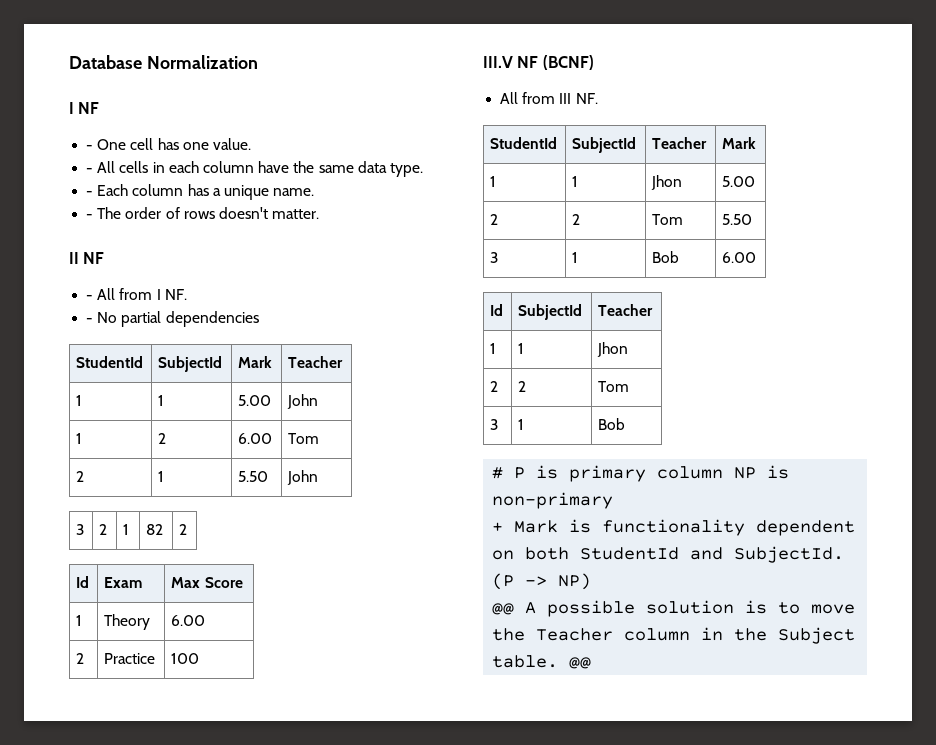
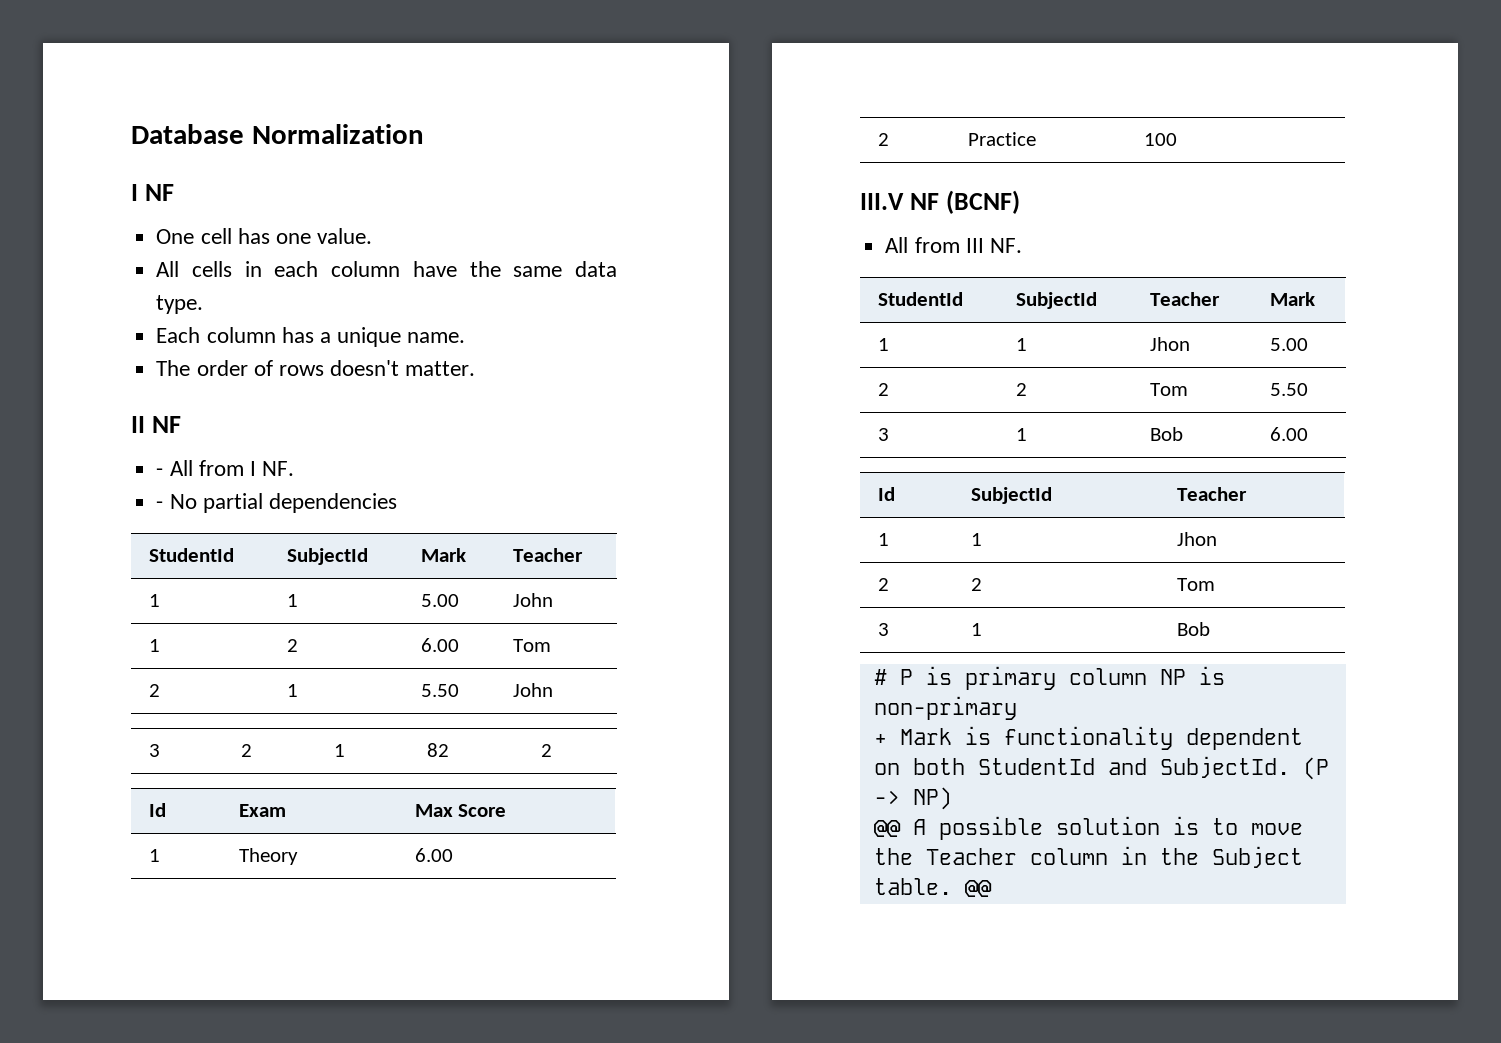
- - One cell has one value.
+ One cell has one value.
- - All cells in each column have the same data type.
+ All cells in each column have the same data type.
- - Each column has a unique name.
+ Each column has a unique name.
- - The order of rows doesn't matter.
+ The order of rows doesn't matter.

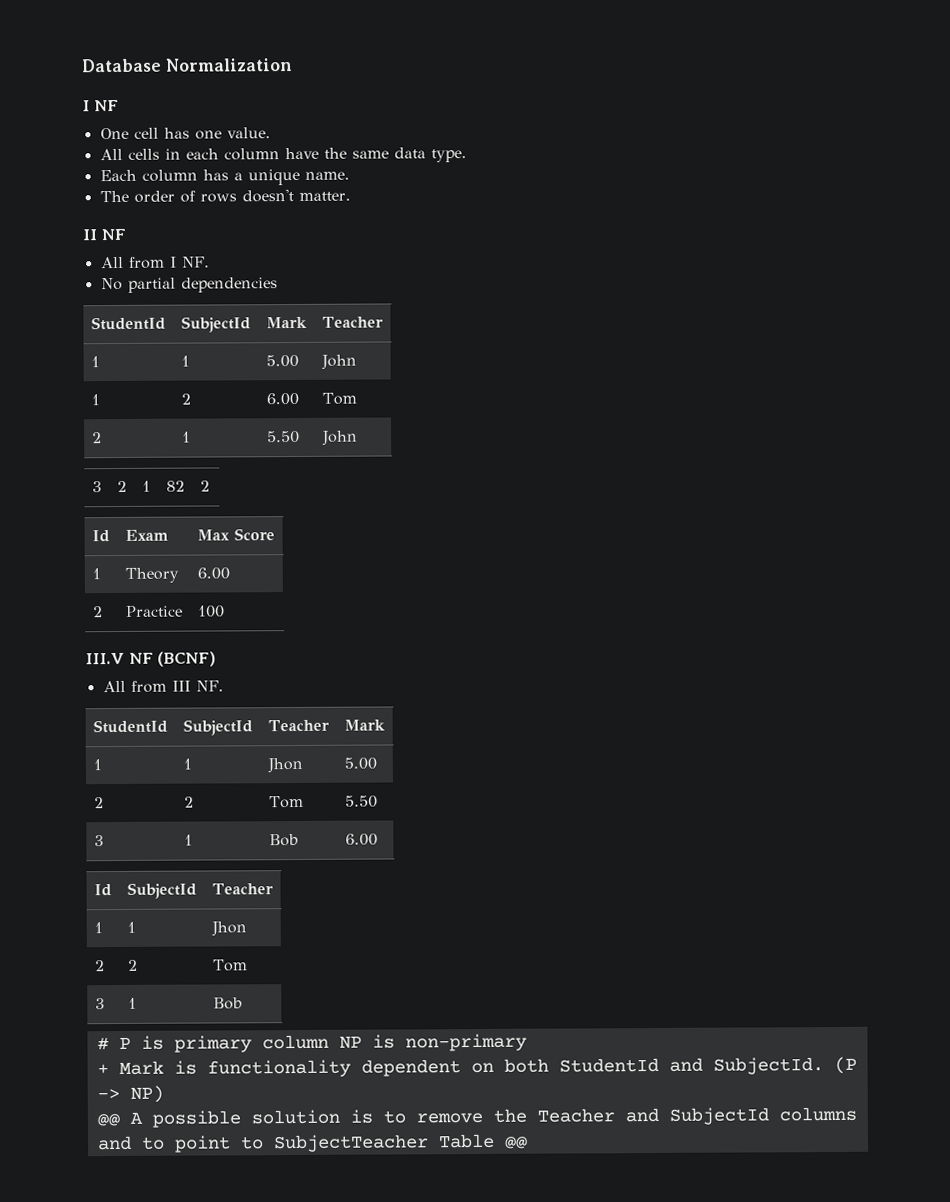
- - All from I NF.
+ All from I NF.
- - No partial dependencies
+ No partial dependencies
- @@ A possible solution is to move the Teacher column in the Subject table. @@
+ @@ A possible solution is to remove the Teacher and SubjectId columns and to point to SubjectTeacher Table @@

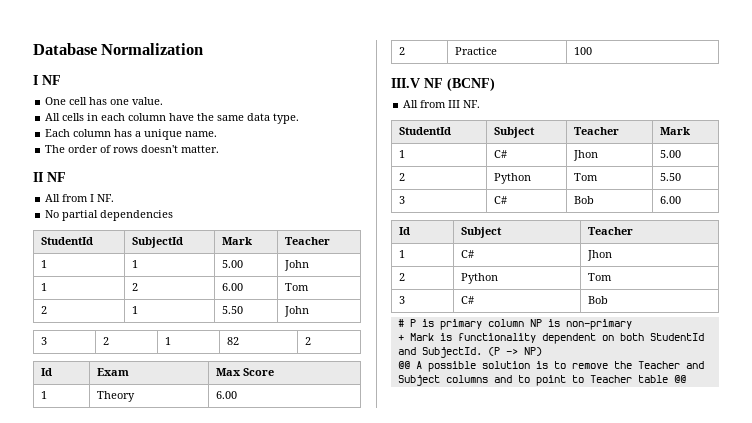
- StudentId | SubjectId | Teacher | Mark
+ StudentId | Subject | Teacher | Mark
- 1 | 1 | Jhon | 5.00
+ 1 | C# | Jhon | 5.00
- 2 | 2 | Tom | 5.50
+ 2 | Python | Tom | 5.50
- 3 | 1 | Bob | 6.00
+ 3 | C# | Bob | 6.00
- Id | SubjectId | Teacher
- 1 | 1 | Jhon
- 2 | 2 | Tom
- 3 | 1 | Bob
+ Id | Subject | Teacher
+ 1 | C# | Jhon
+ 2 | Python | Tom
+ 3 | C# | Bob
- @@ A possible solution is to remove the Teacher and SubjectId columns and to point to SubjectTeacher Table @@
+ @@ A possible solution is to remove the Teacher and Subject columns and to point to Teacher table @@

